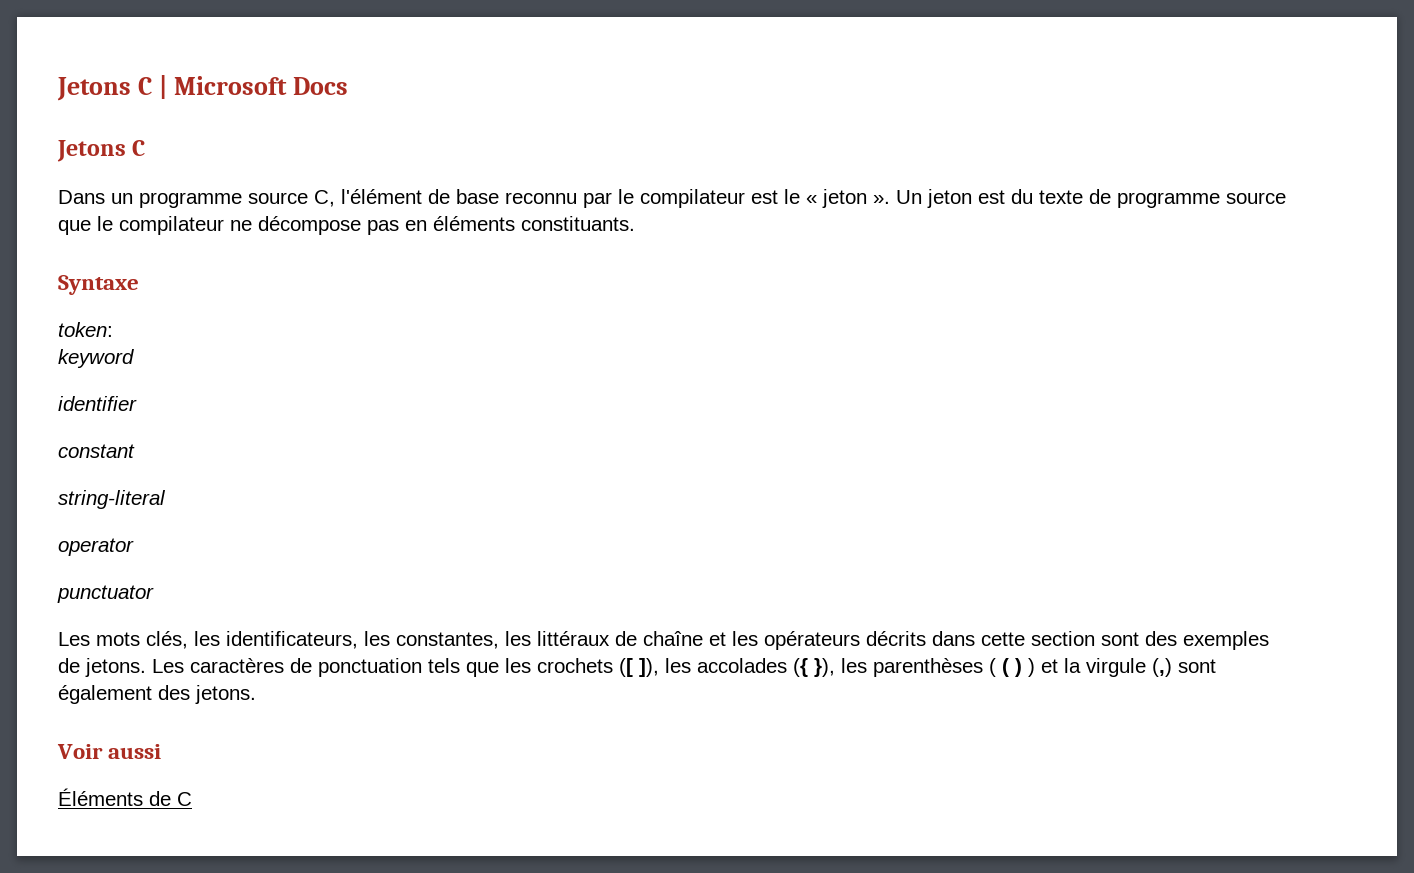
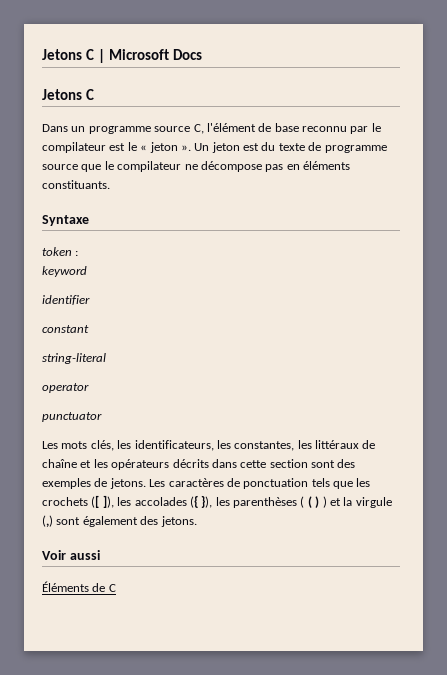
- token:
+ token :

